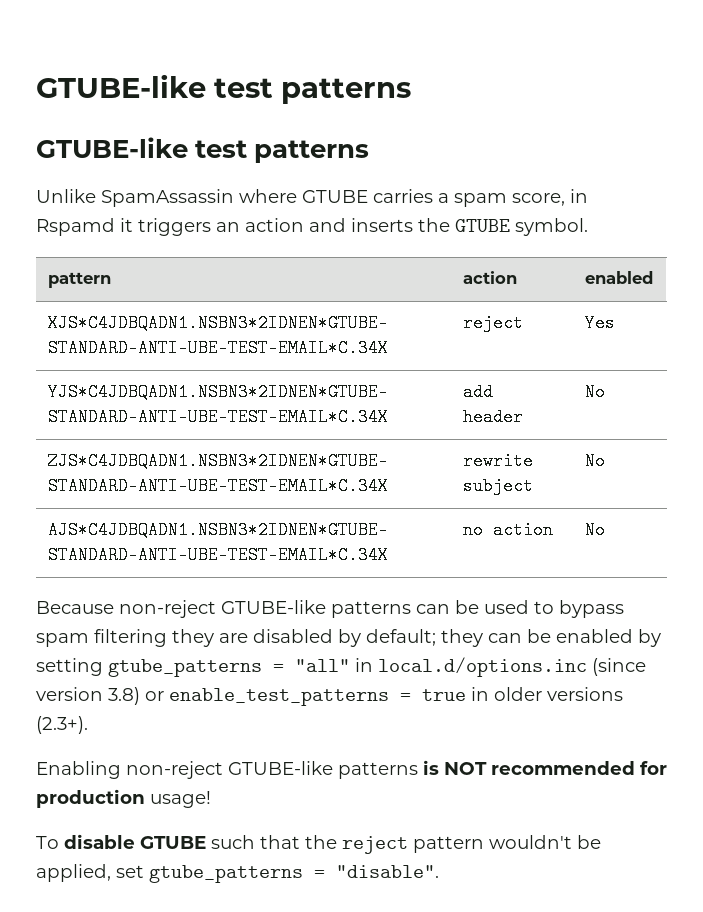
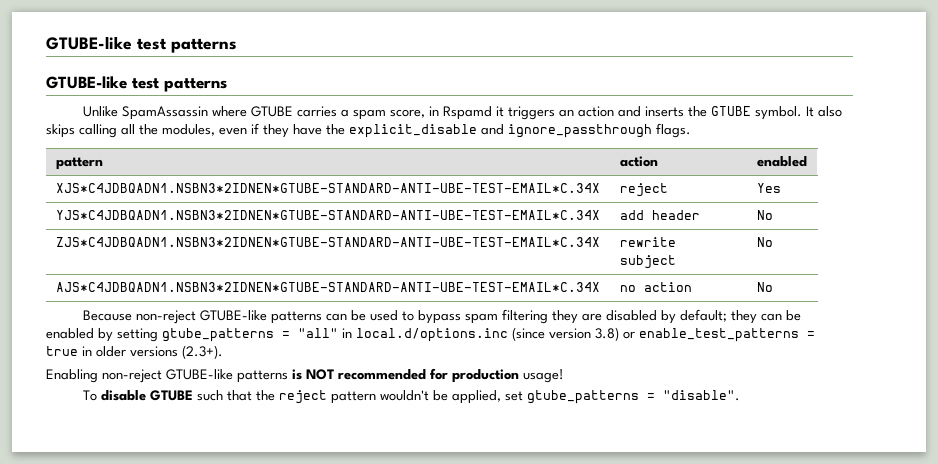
+ It also skips calling all the modules, even if they have the explicit_disable and ignore_passthrough flags.

